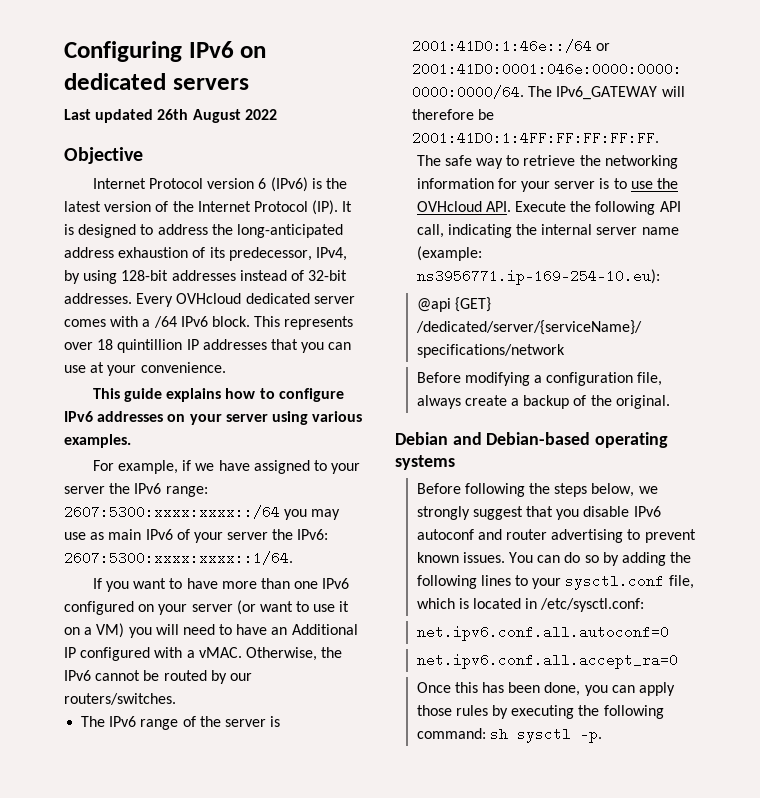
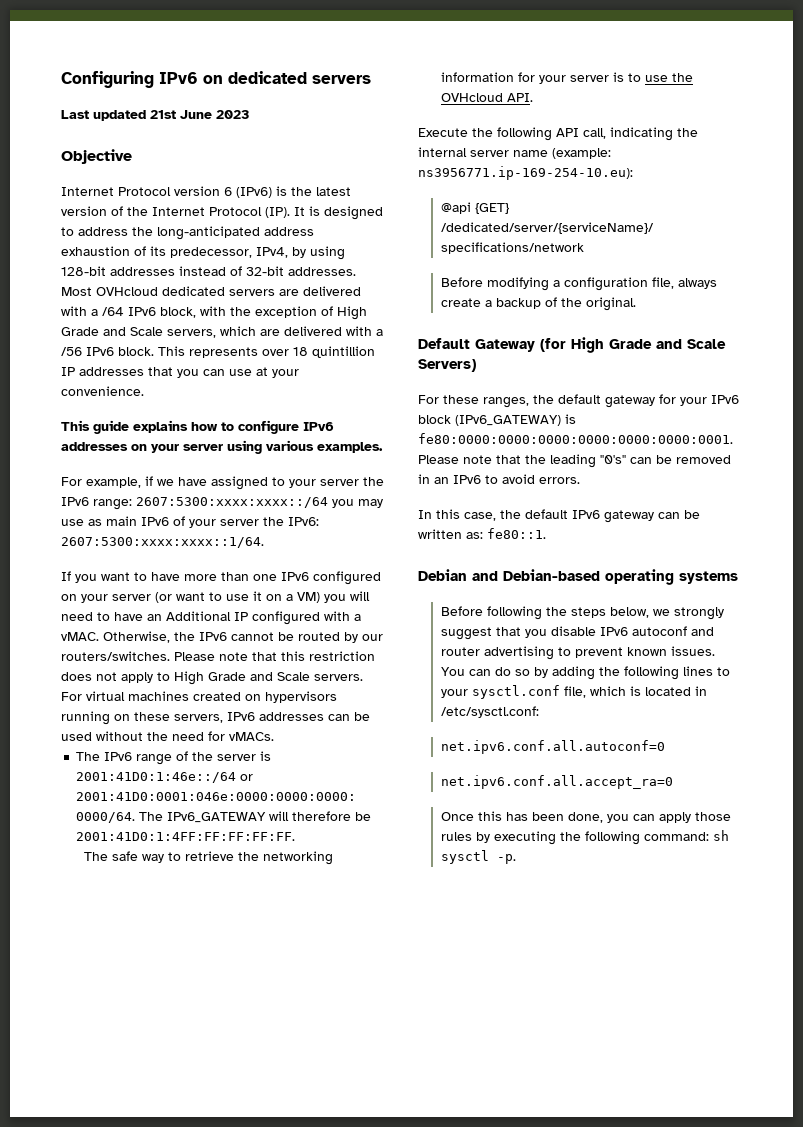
- Last updated 26th August 2022
+ Last updated 21st June 2023
- Every OVHcloud dedicated server comes with a /64 IPv6 block.
+ Most OVHcloud dedicated servers are delivered with a /64 IPv6 block, with the exception of High Grade and Scale servers, which are delivered with a /56 IPv6 block.
+ Please note that this restriction does not apply to High Grade and Scale servers. For virtual machines created on hypervisors running on these servers, IPv6 addresses can be used without the need for vMACs.
- The safe way to retrieve the networking information for your server is to use the OVHcloud API. Execute the following API call, indicating the internal server name (example: ns3956771.ip-169-254-10.eu):
+ The safe way to retrieve the networking information for your server is to use the OVHcloud API.
+ Execute the following API call, indicating the internal server name (example: ns3956771.ip-169-254-10.eu):
+ Default Gateway (for High Grade and Scale Servers)
+ For these ranges, the default gateway for your IPv6 block (IPv6_GATEWAY) is fe80:0000:0000:0000:0000:0000:0000:0001. Please note that the leading "0's" can be removed in an IPv6 to avoid errors.
+ In this case, the default IPv6 gateway can be written as: fe80::1.

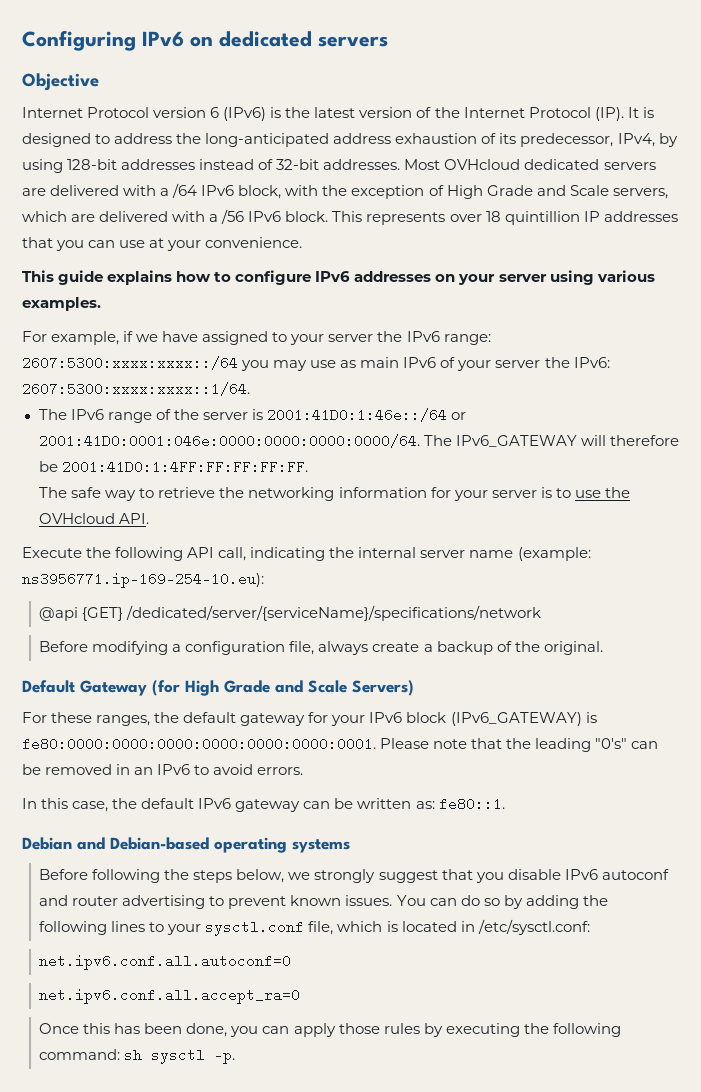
- Last updated 21st June 2023
- If you want to have more than one IPv6 configured on your server (or want to use it on a VM) you will need to have an Additional IP configured with a vMAC. Otherwise, the IPv6 cannot be routed by our routers/switches. Please note that this restriction does not apply to High Grade and Scale servers. For virtual machines created on hypervisors running on these servers, IPv6 addresses can be used without the need for vMACs.

